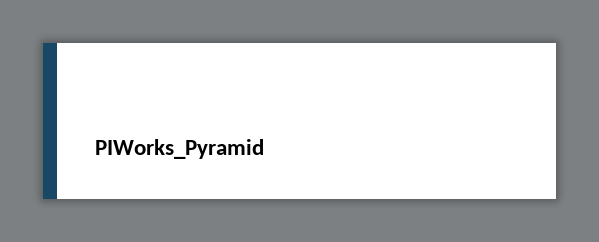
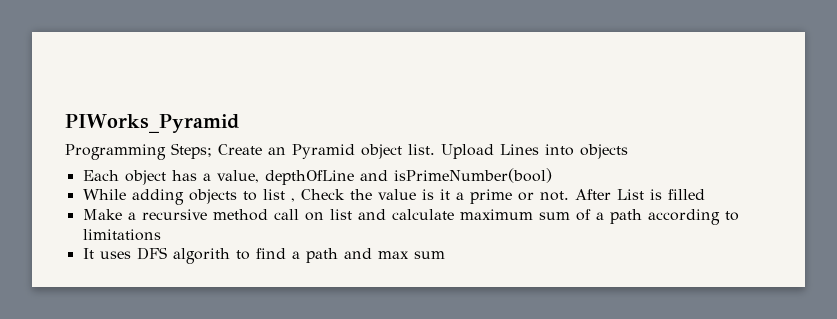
+ Programming Steps; Create an Pyramid object list. Upload Lines into objects
+ Each object has a value, depthOfLine and isPrimeNumber(bool)
+ While adding objects to list , Check the value is it a prime or not. After List is filled
+ Make a recursive method call on list and calculate maximum sum of a path according to limitations
+ It uses DFS algorith to find a path and max sum

